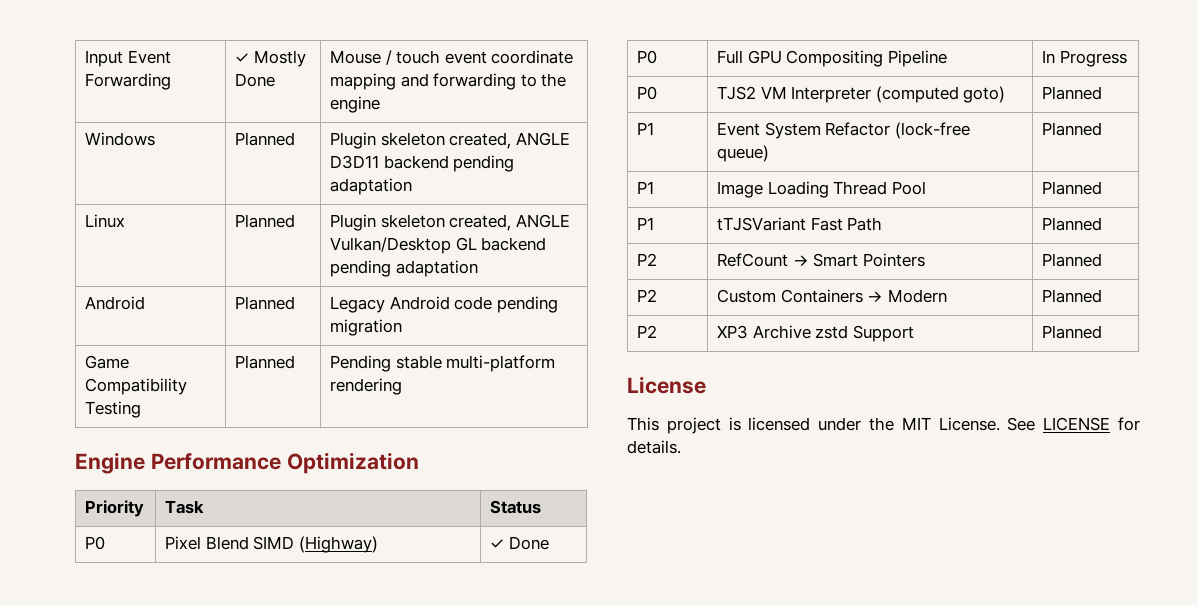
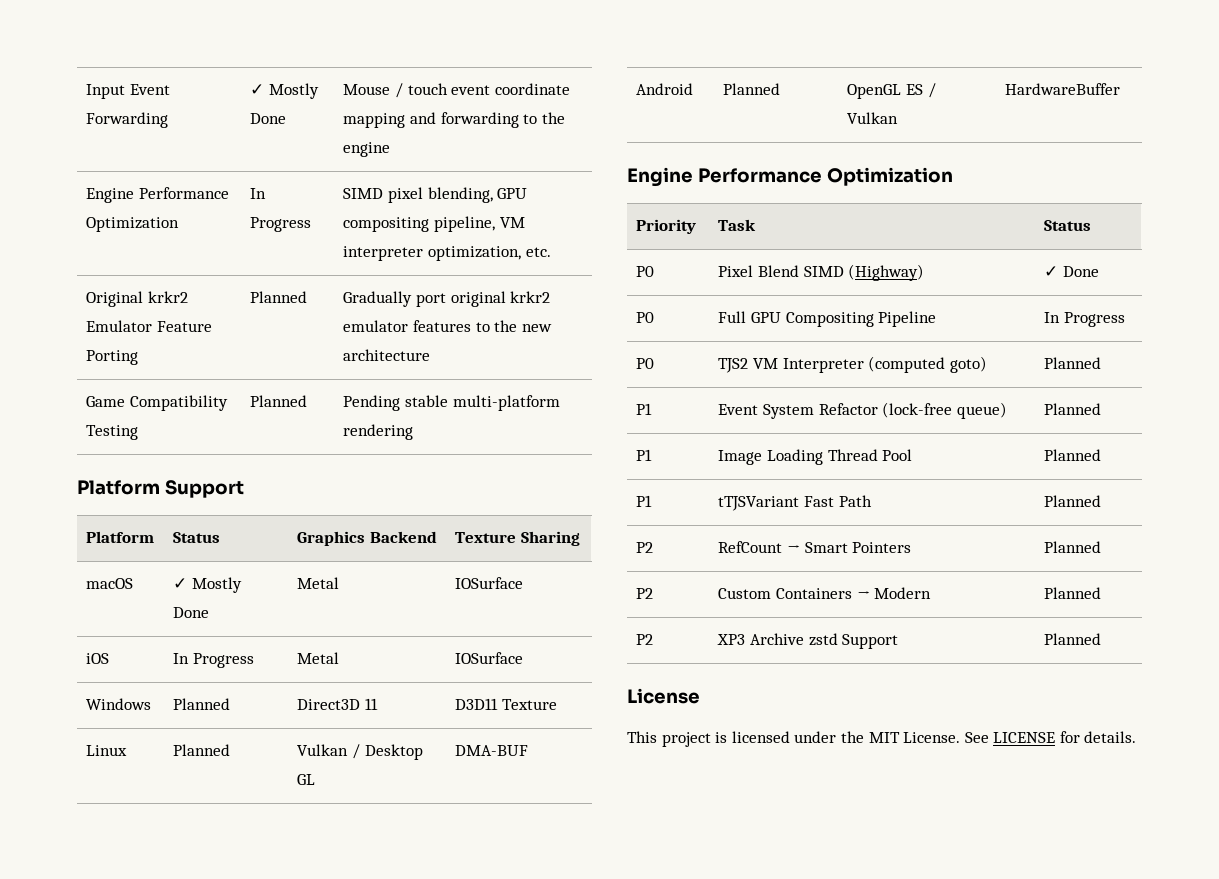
- Windows | Planned | Plugin skeleton created, ANGLE D3D11 backend pending adaptation
- Linux | Planned | Plugin skeleton created, ANGLE Vulkan/Desktop GL backend pending adaptation
- Android | Planned | Legacy Android code pending migration
+ Engine Performance Optimization | In Progress | SIMD pixel blending, GPU compositing pipeline, VM interpreter optimization, etc.
+ Original krkr2 Emulator Feature Porting | Planned | Gradually port original krkr2 emulator features to the new architecture
+ Platform Support
+ Platform | Status | Graphics Backend | Texture Sharing
+ macOS | ✓ Mostly Done | Metal | IOSurface
+ iOS | In Progress | Metal | IOSurface
+ Windows | Planned | Direct3D 11 | D3D11 Texture
+ Linux | Planned | Vulkan / Desktop GL | DMA-BUF
+ Android | Planned | OpenGL ES / Vulkan | HardwareBuffer

